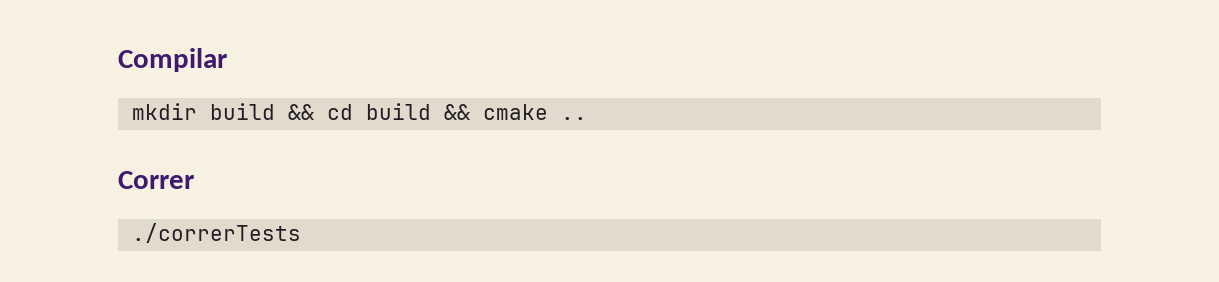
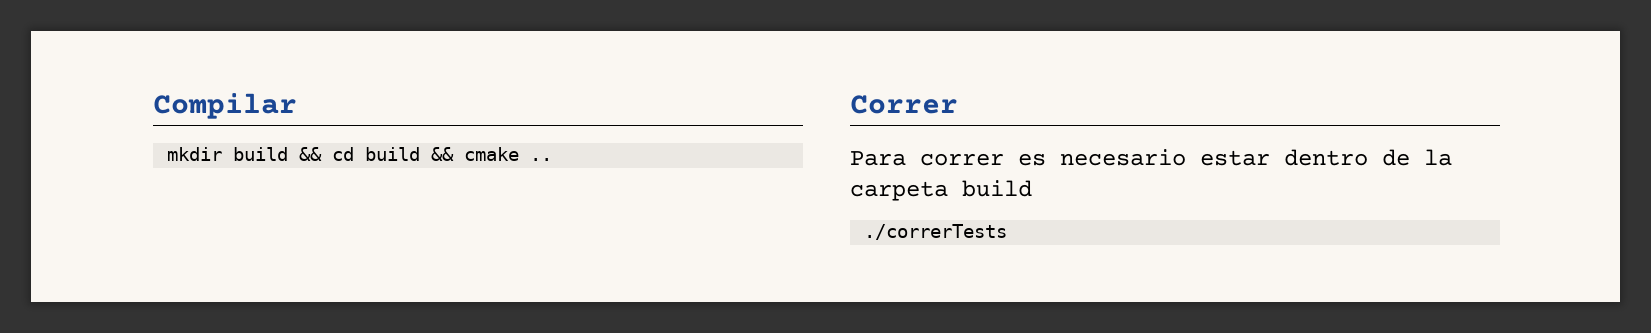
+ Para correr es necesario estar dentro de la carpeta build

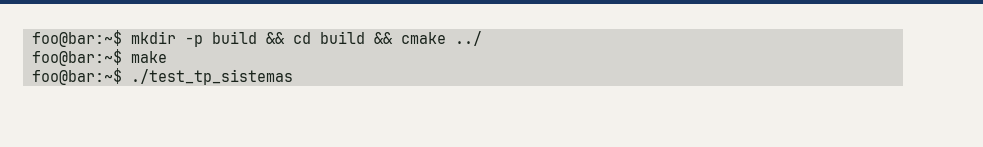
- Compilar
- mkdir build && cd build && cmake ..
- Correr
- Para correr es necesario estar dentro de la carpeta build
- ./correrTests
+ foo@bar:~$ mkdir -p build && cd build && cmake ../
+ foo@bar:~$ make
+ foo@bar:~$ ./test_tp_sistemas

